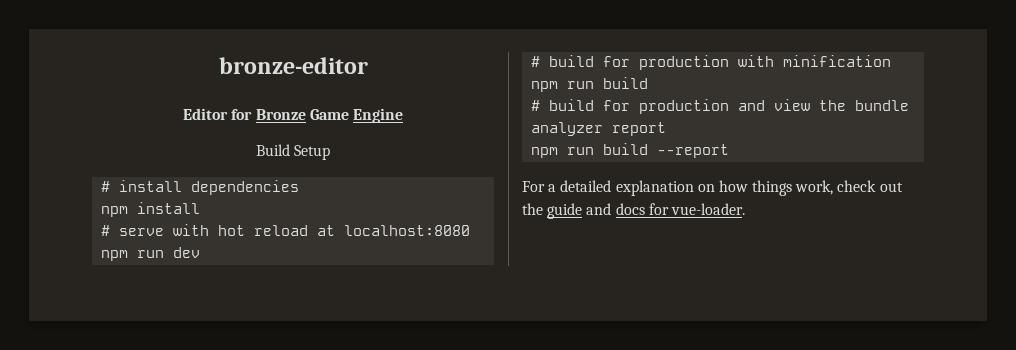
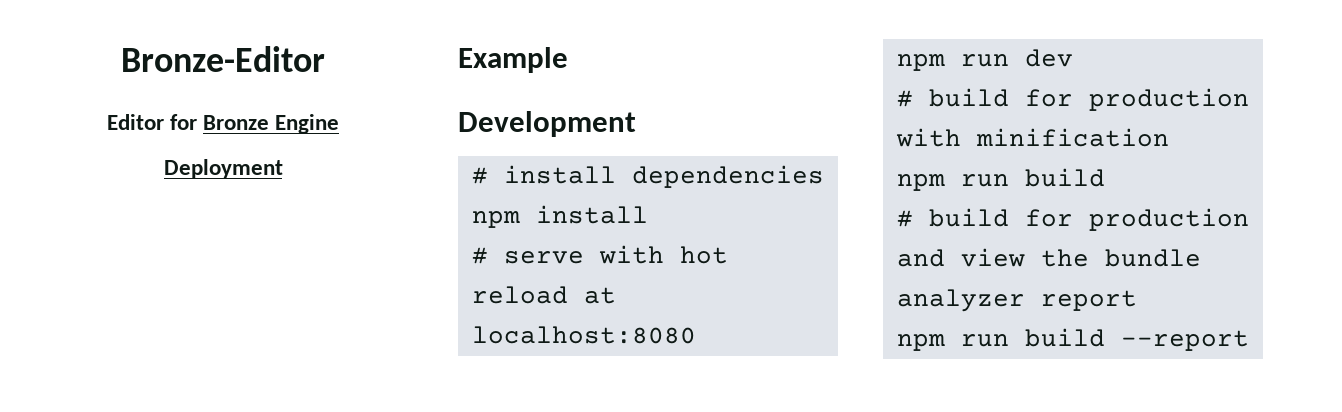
- bronze-editor
+ Bronze-Editor
- Editor for Bronze Game Engine
+ Editor for Bronze Engine
- Build Setup
+ Deployment
+ Example
+ Development
- For a detailed explanation on how things work, check out the guide and docs for vue-loader.

